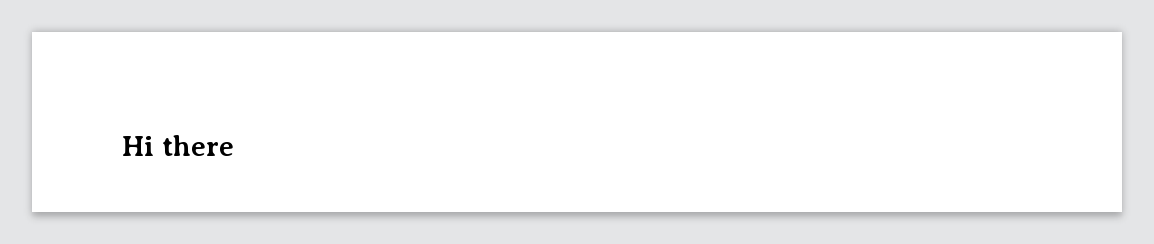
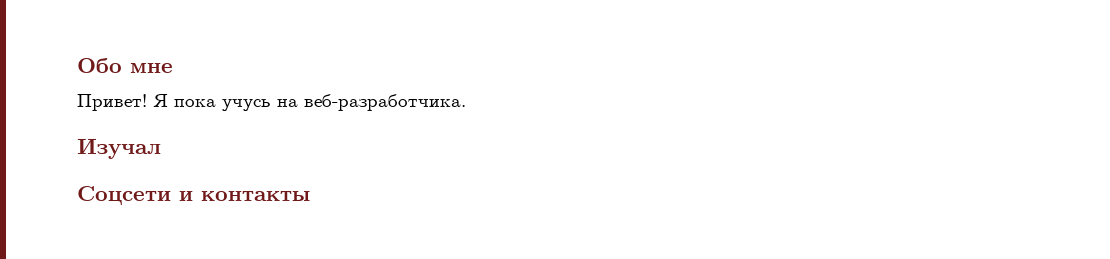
- Hi there
+ Обо мне
+ Привет! Я пока учусь на веб-разработчика.
+ Изучал
+ Соцсети и контакты

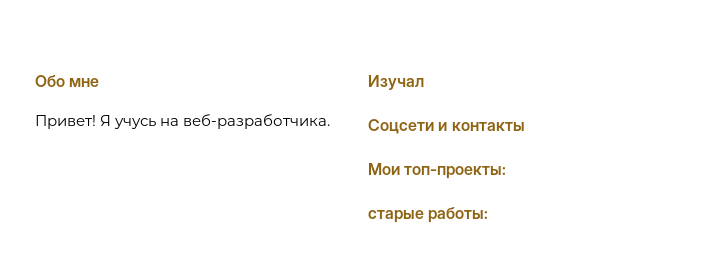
- Я пока учусь на веб-разработчика.
+ Я учусь на веб-разработчика.
+ Мои топ-проекты:
+ старые работы:

